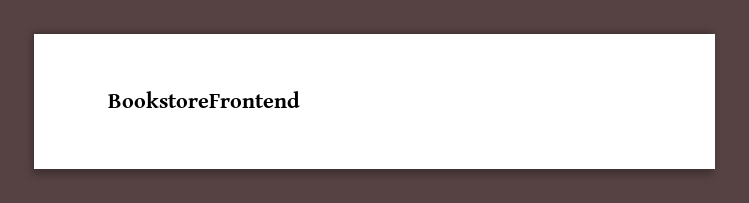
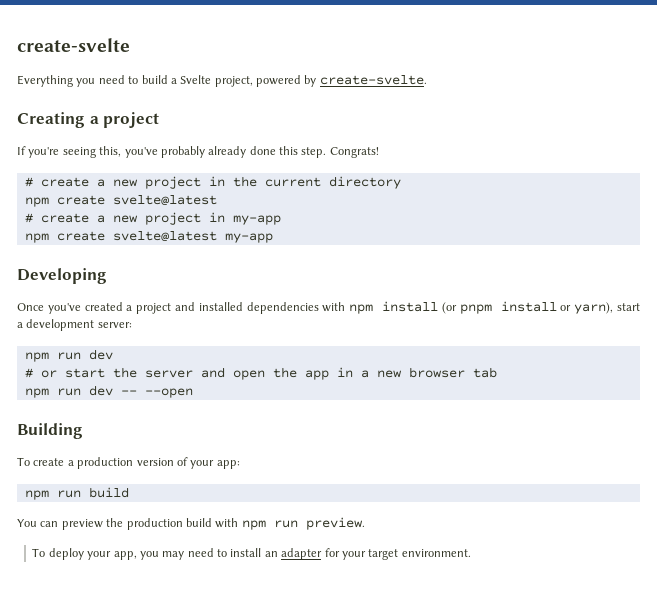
- BookstoreFrontend
+ create-svelte
+ Everything you need to build a Svelte project, powered by create-svelte.
+ Creating a project
+ If you're seeing this, you've probably already done this step. Congrats!
+ # create a new project in the current directory
+ npm create svelte@latest
+ # create a new project in my-app
+ npm create svelte@latest my-app
+ Developing
+ Once you've created a project and installed dependencies with npm install (or pnpm install or yarn), start a development server:
+ npm run dev
+ # or start the server and open the app in a new browser tab
+ npm run dev -- --open
+ Building
+ To create a production version of your app:
+ npm run build
+ You can preview the production build with npm run preview.
+ To deploy your app, you may need to install an adapter for your target environment.

